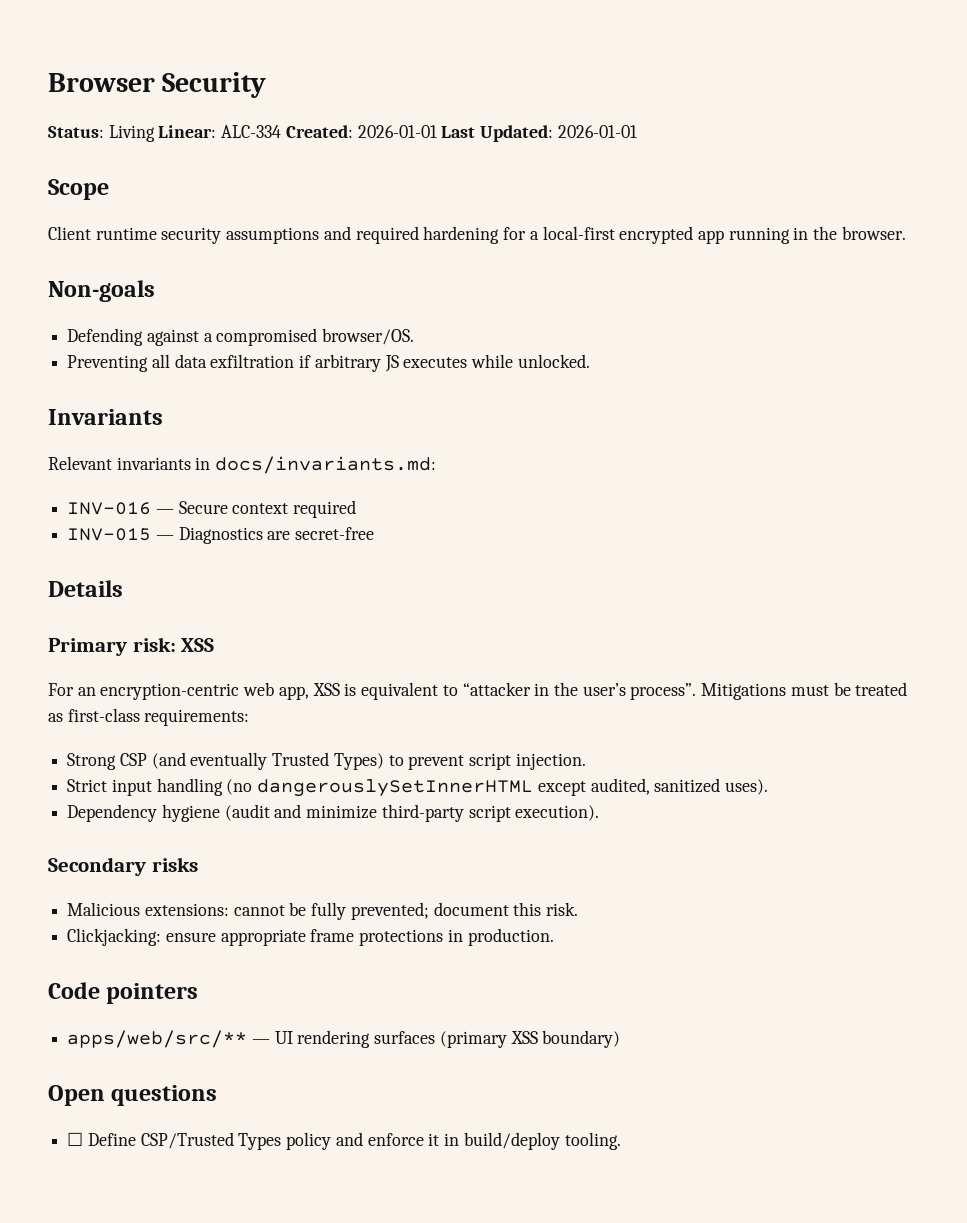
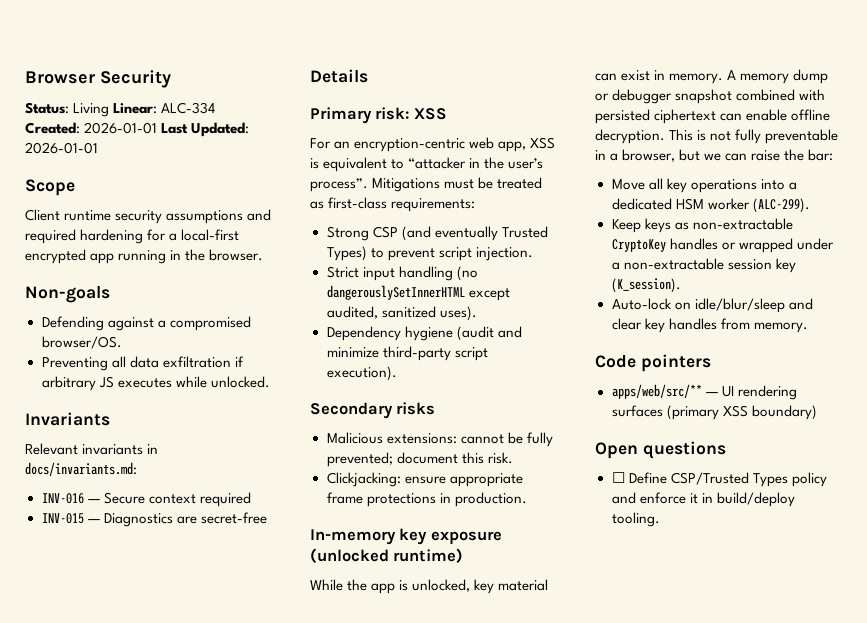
+ In-memory key exposure (unlocked runtime)
+ While the app is unlocked, key material can exist in memory. A memory dump or debugger snapshot combined with persisted ciphertext can enable offline decryption. This is not fully preventable in a browser, but we can raise the bar:
+ Move all key operations into a dedicated HSM worker (ALC-299).
+ Keep keys as non-extractable CryptoKey handles or wrapped under a non-extractable session key (K_session).
+ Auto-lock on idle/blur/sleep and clear key handles from memory.

